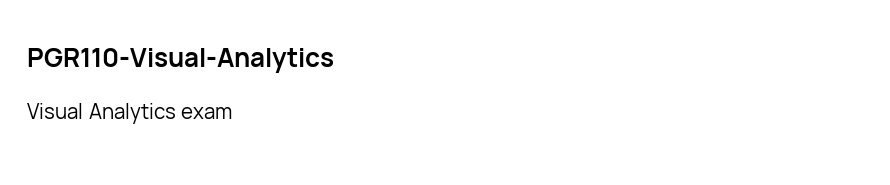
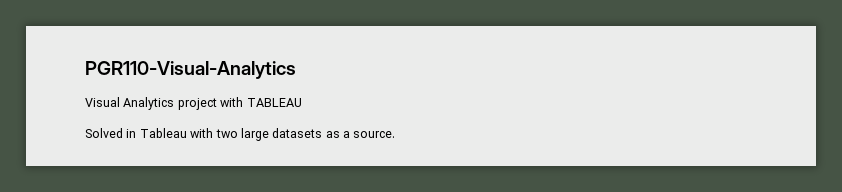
- Visual Analytics exam
+ Visual Analytics project with TABLEAU
+ Solved in Tableau with two large datasets as a source.

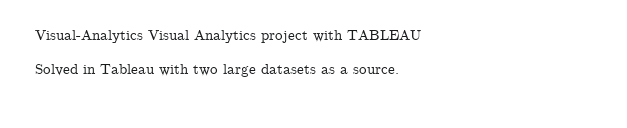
- PGR110-Visual-Analytics
- Visual Analytics project with TABLEAU
+ Visual-Analytics Visual Analytics project with TABLEAU

